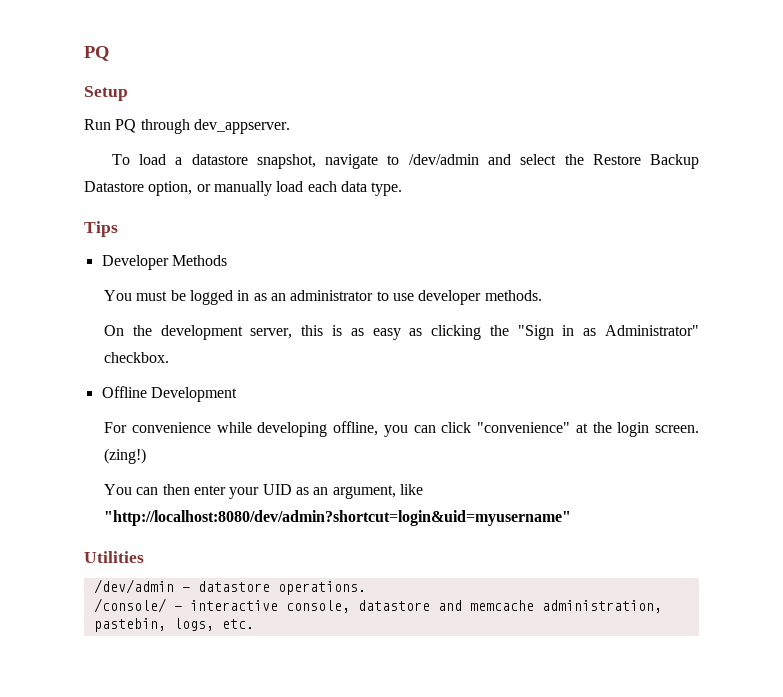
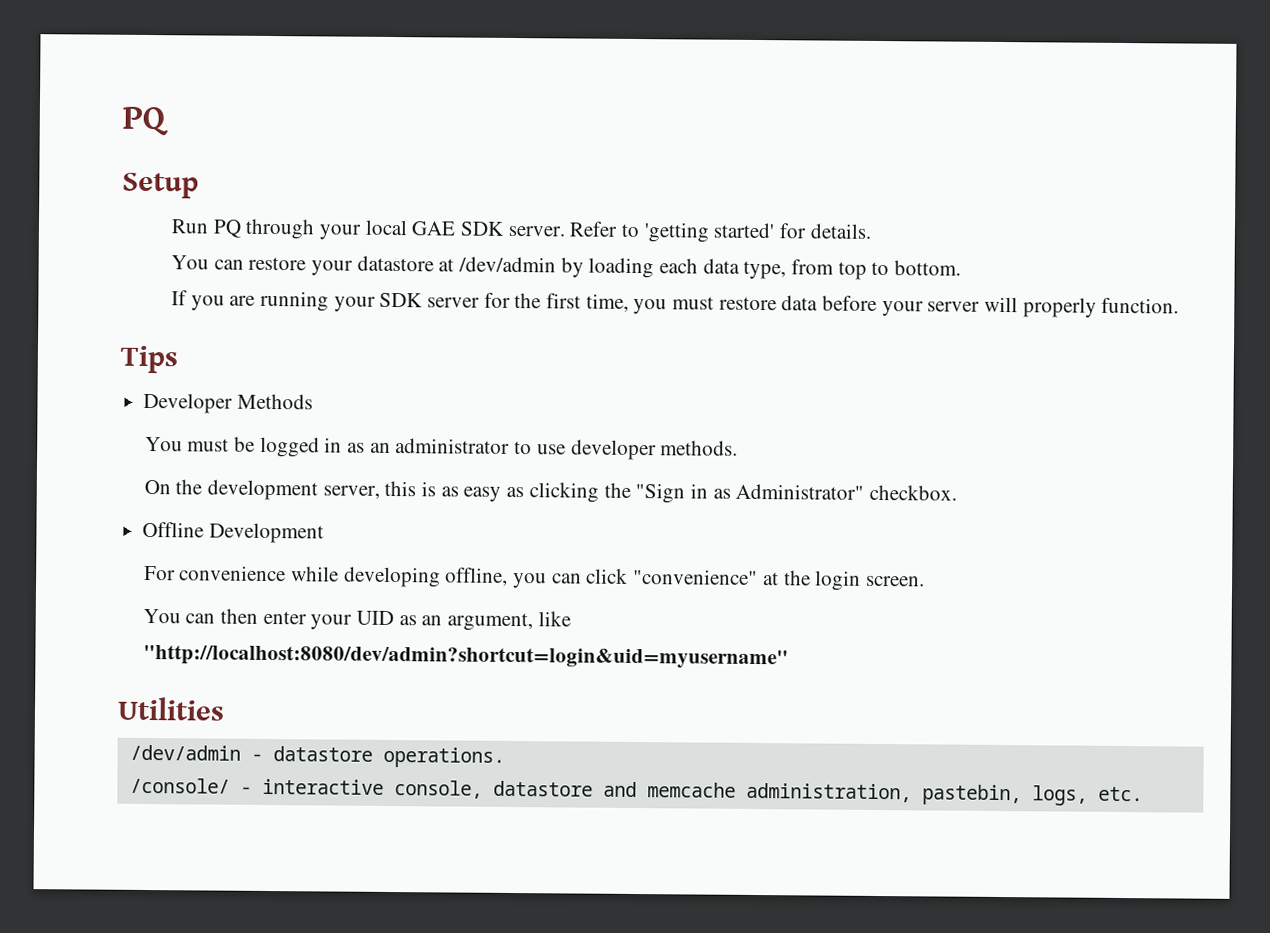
- Run PQ through dev_appserver.
- To load a datastore snapshot, navigate to /dev/admin and select the Restore Backup Datastore option, or manually load each data type.
+ Run PQ through your local GAE SDK server. Refer to 'getting started' for details.
+ You can restore your datastore at /dev/admin by loading each data type, from top to bottom.
+ If you are running your SDK server for the first time, you must restore data before your server will properly function.
- (zing!)

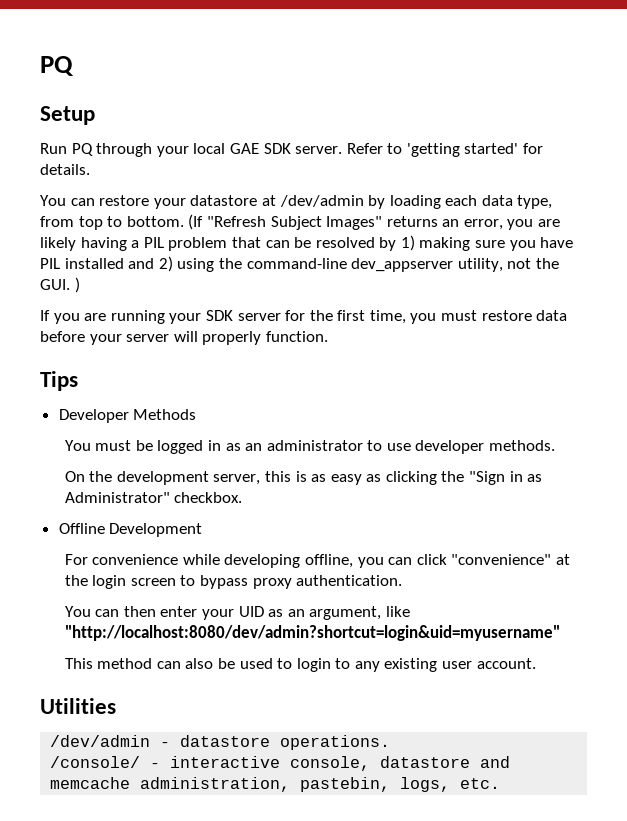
+ (If "Refresh Subject Images" returns an error, you are likely having a PIL problem that can be resolved by 1) making sure you have PIL installed and 2) using the command-line dev_appserver utility, not the GUI. )
- For convenience while developing offline, you can click "convenience" at the login screen.
+ For convenience while developing offline, you can click "convenience" at the login screen to bypass proxy authentication.
+ This method can also be used to login to any existing user account.

